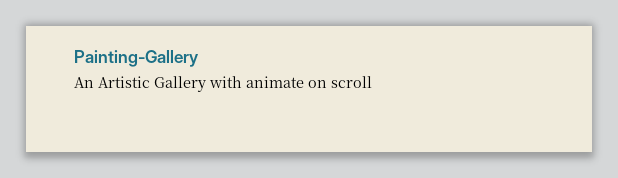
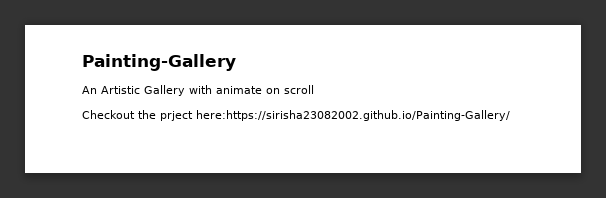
+ Checkout the prject here:https://sirisha23082002.github.io/Painting-Gallery/

